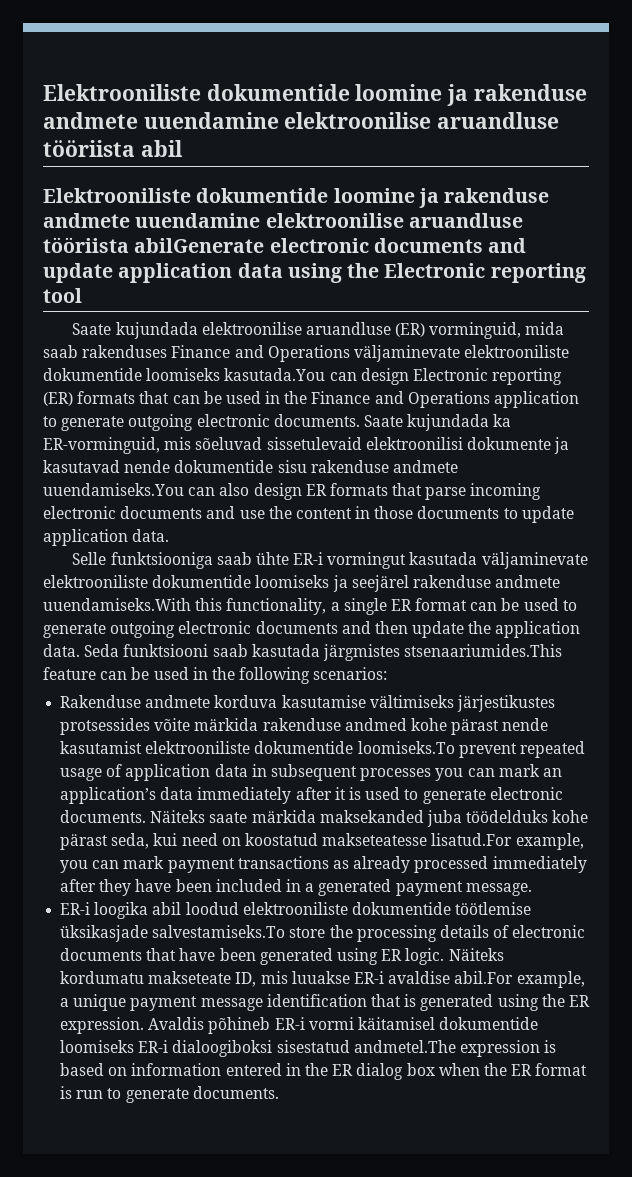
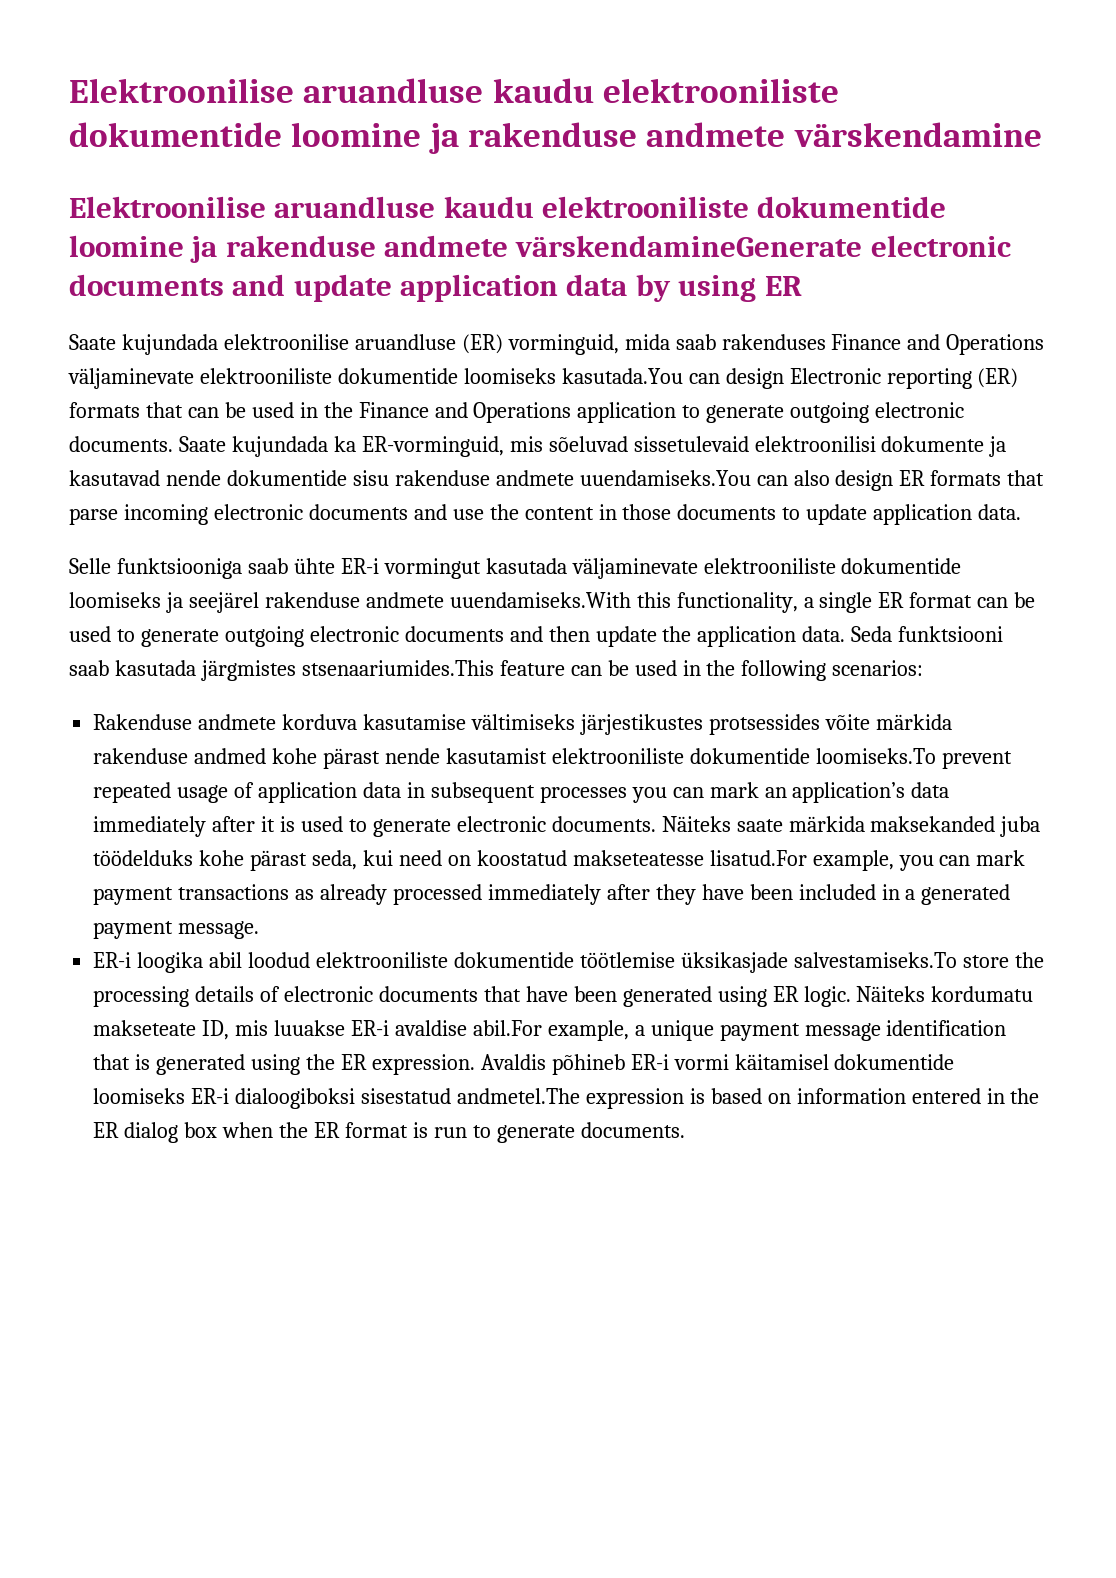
- Elektrooniliste dokumentide loomine ja rakenduse andmete uuendamine elektroonilise aruandluse tööriista abil
- Elektrooniliste dokumentide loomine ja rakenduse andmete uuendamine elektroonilise aruandluse tööriista abilGenerate electronic documents and update application data using the Electronic reporting tool
+ Elektroonilise aruandluse kaudu elektrooniliste dokumentide loomine ja rakenduse andmete värskendamine
+ Elektroonilise aruandluse kaudu elektrooniliste dokumentide loomine ja rakenduse andmete värskendamineGenerate electronic documents and update application data by using ER

